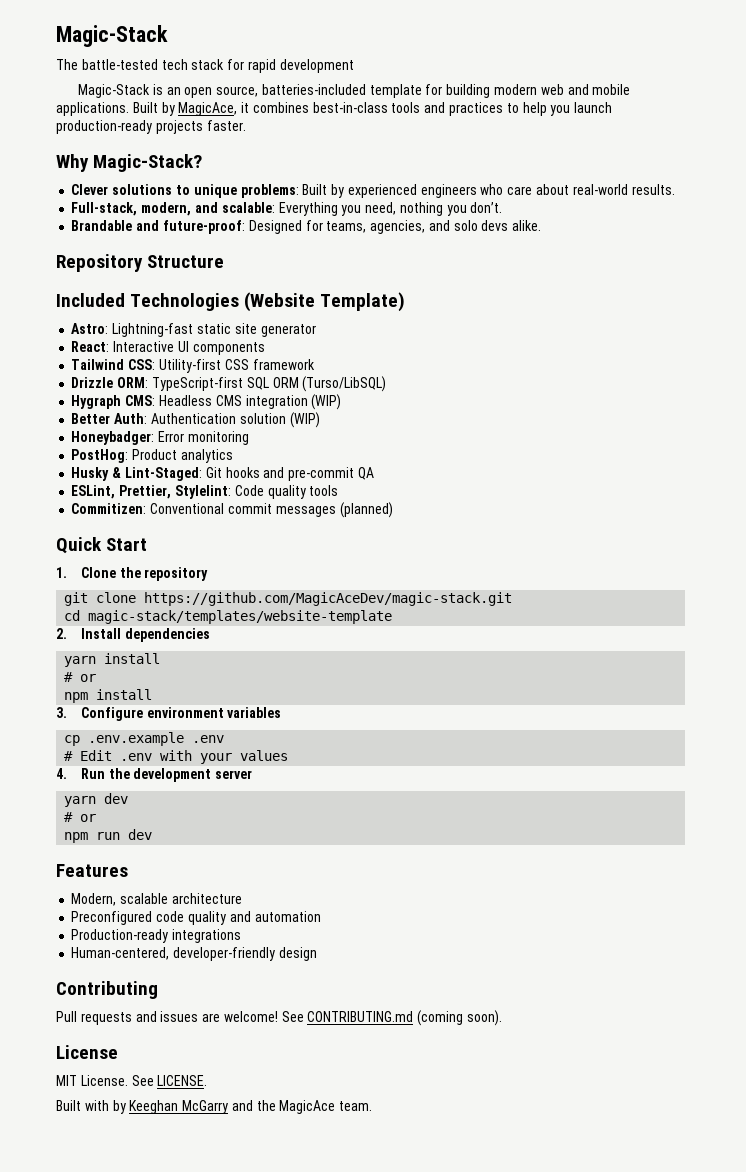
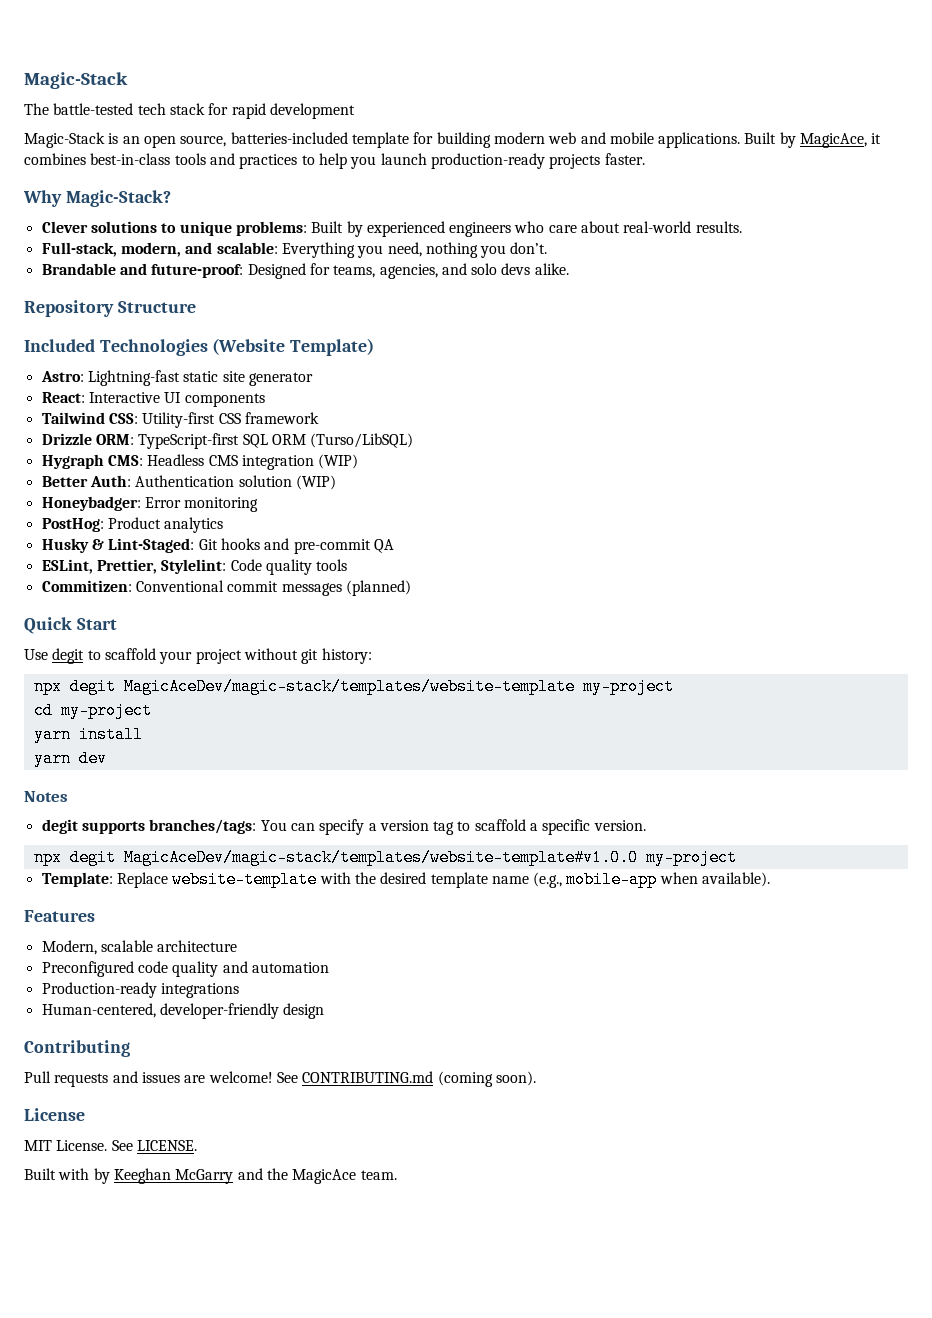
- 1. Clone the repository
- git clone https://github.com/MagicAceDev/magic-stack.git
- cd magic-stack/templates/website-template
- 2. Install dependencies
+ Use degit to scaffold your project without git history:
+ npx degit MagicAceDev/magic-stack/templates/website-template my-project
+ cd my-project
  yarn install
- # or
- npm install
- 3. Configure environment variables
- cp .env.example .env
- # Edit .env with your values
- 4. Run the development server
  yarn dev
- # or
- npm run dev
+ Notes
+ degit supports branches/tags: You can specify a version tag to scaffold a specific version.
+ npx degit MagicAceDev/magic-stack/templates/website-template#v1.0.0 my-project
+ Template: Replace website-template with the desired template name (e.g., mobile-app when available).

